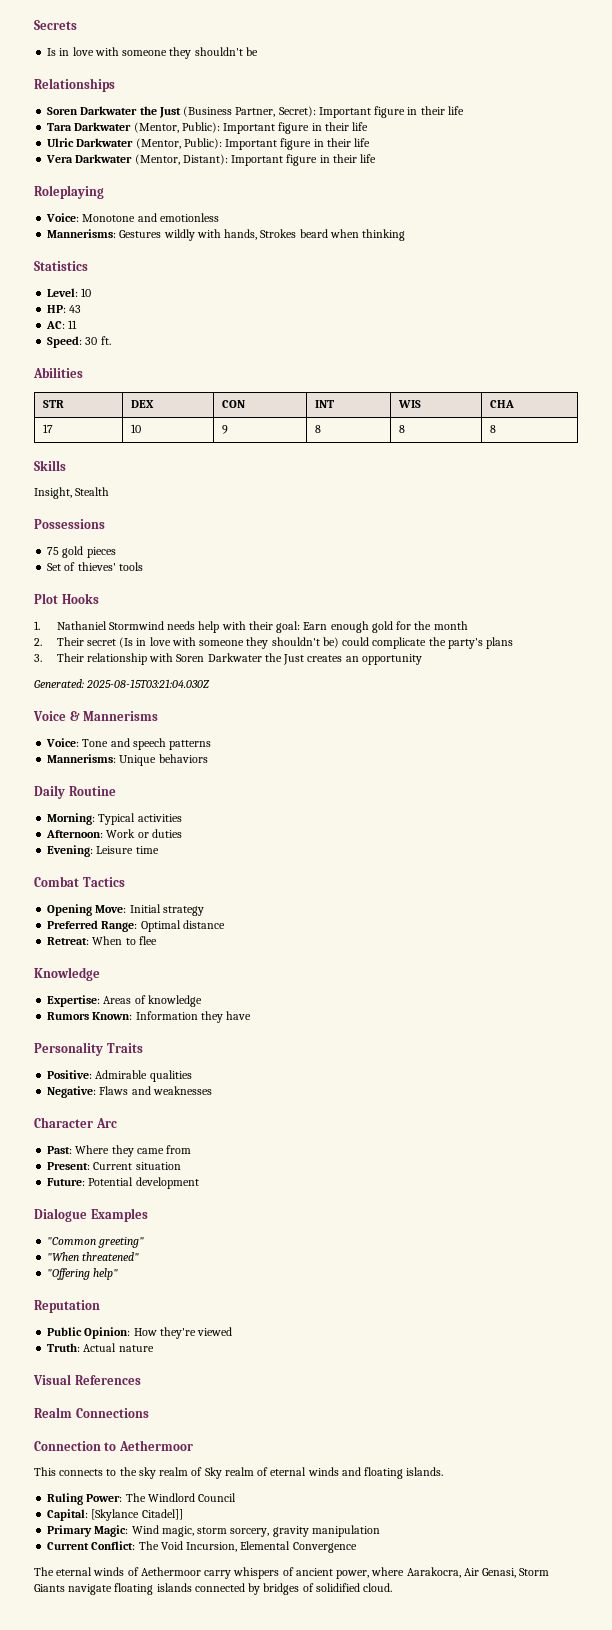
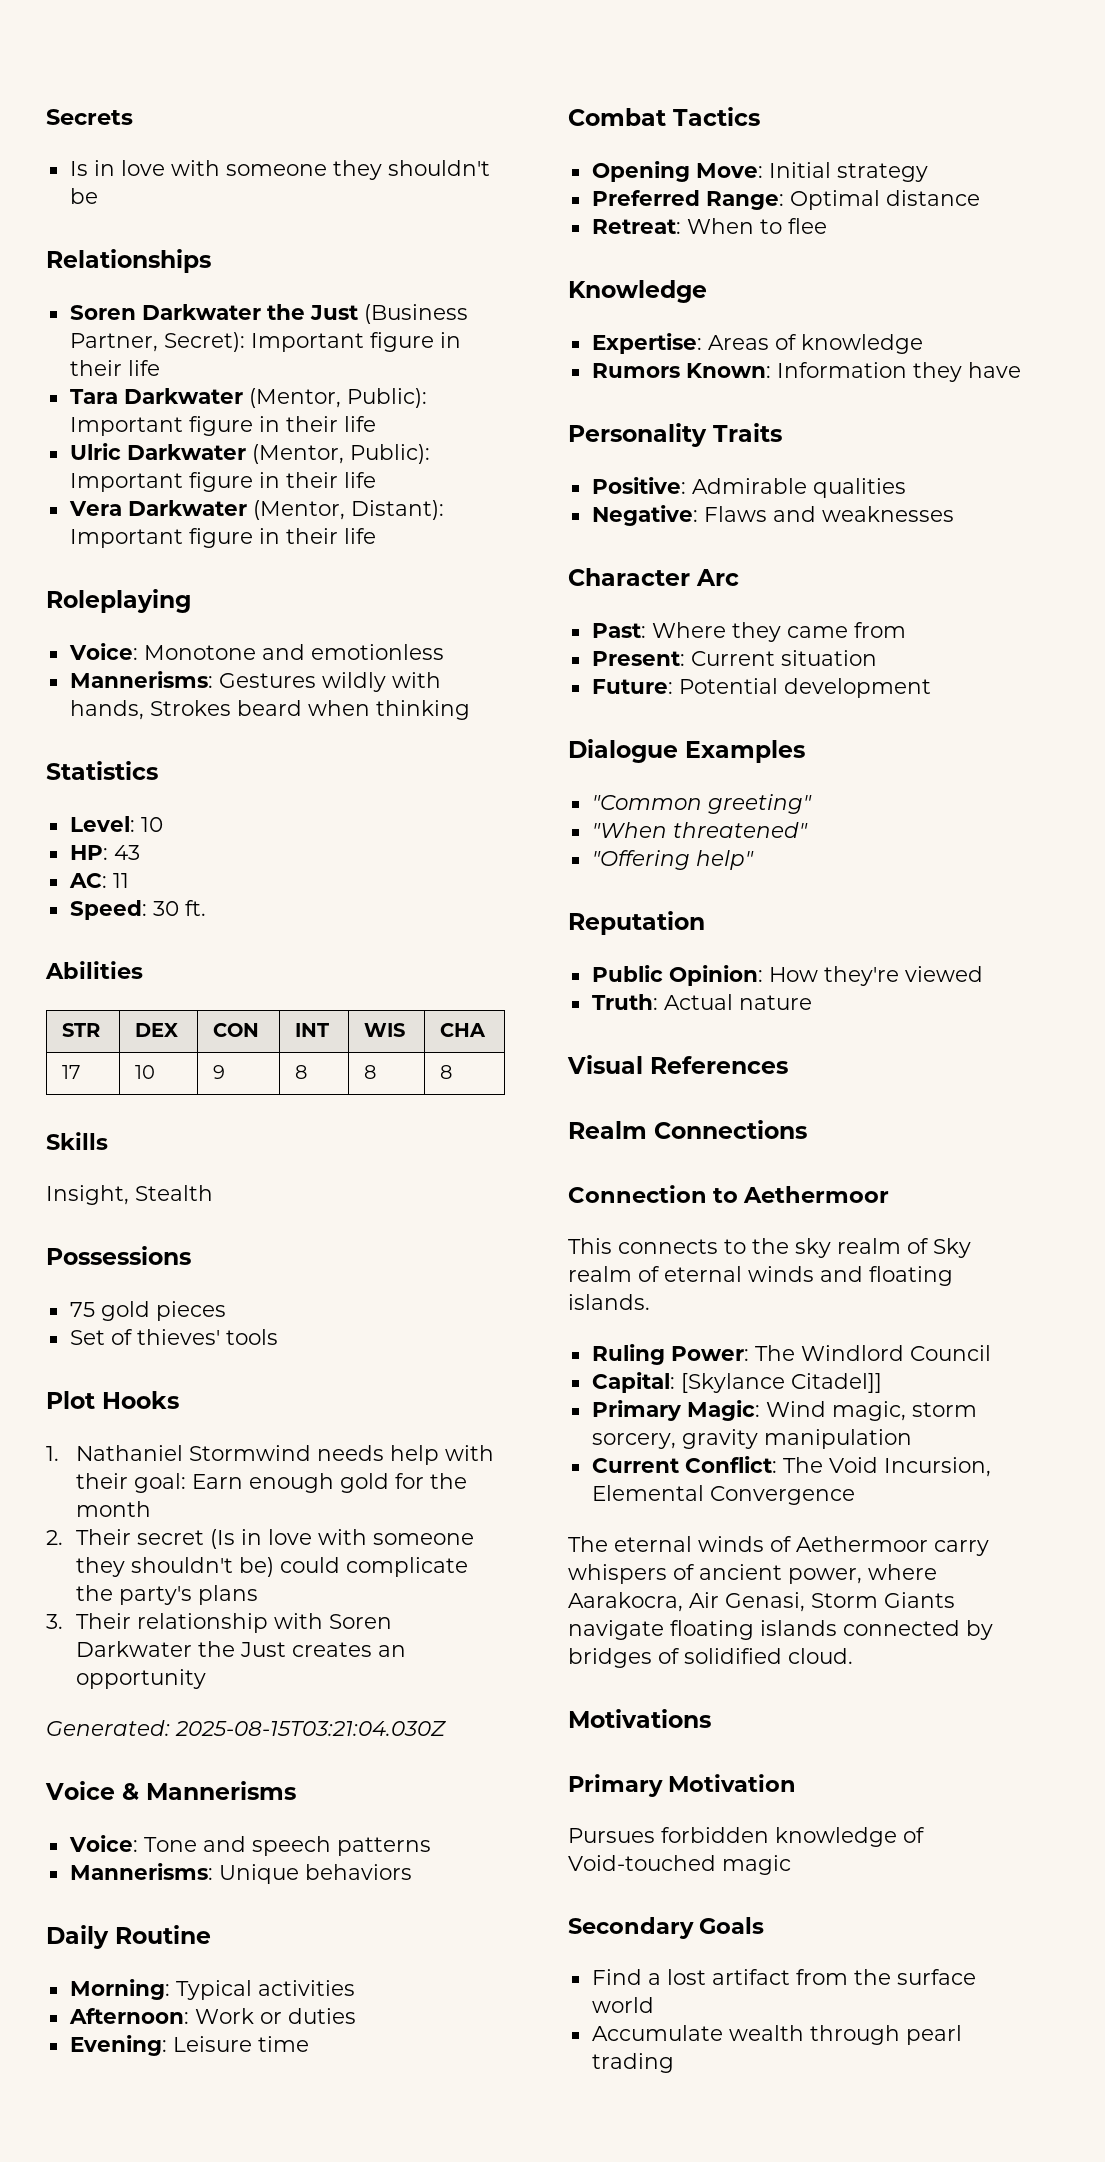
+ Motivations
+ Primary Motivation
+ Pursues forbidden knowledge of Void-touched magic
+ Secondary Goals
+ Find a lost artifact from the surface world
+ Accumulate wealth through pearl trading

